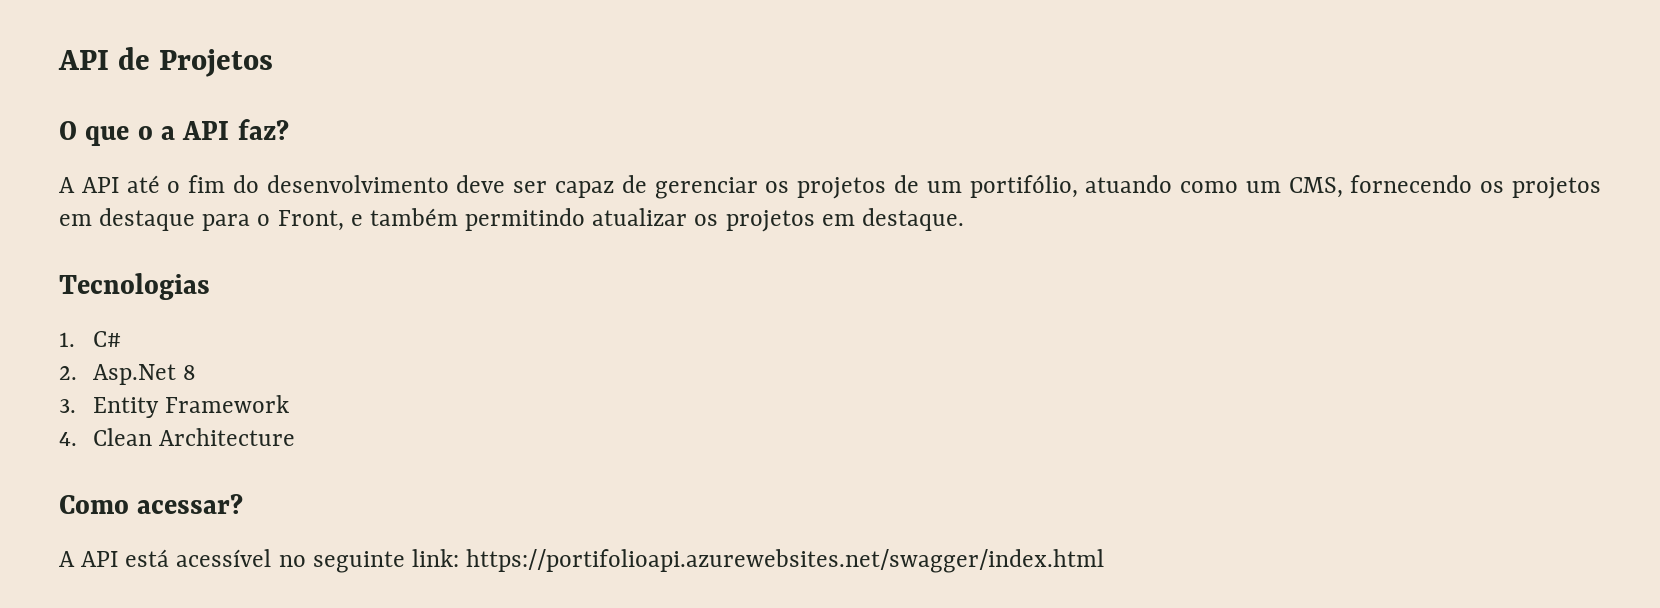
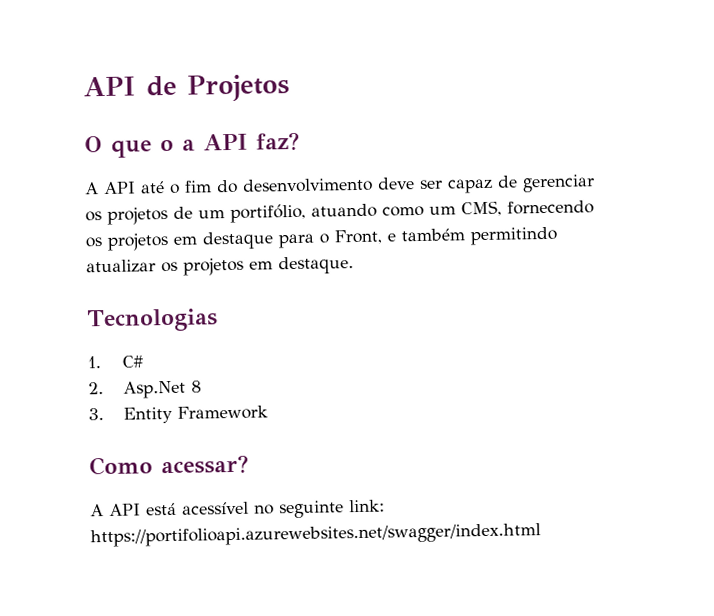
- 4. Clean Architecture

